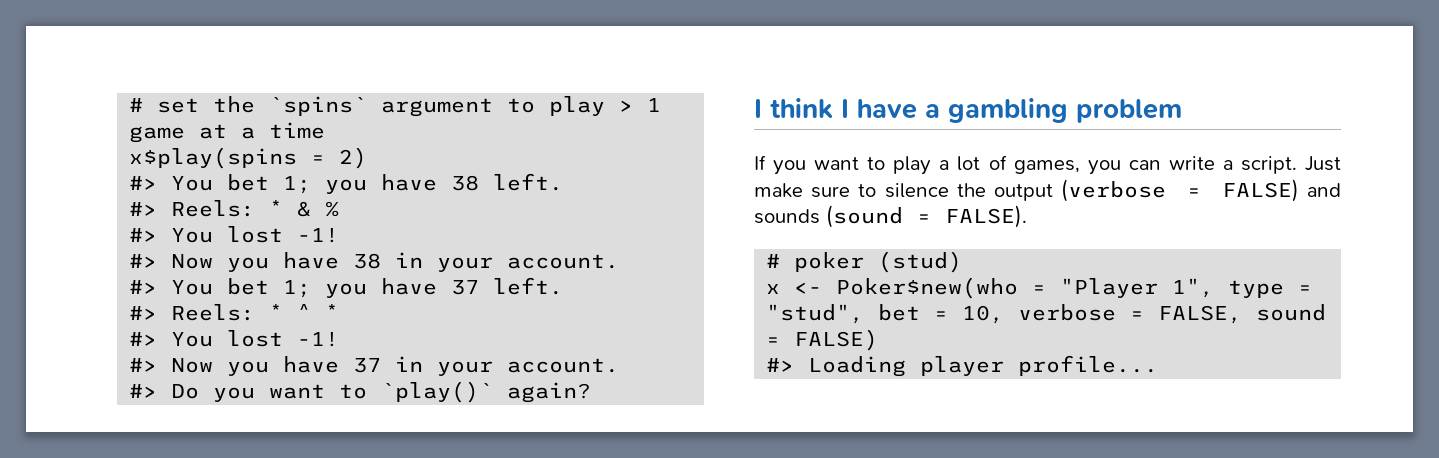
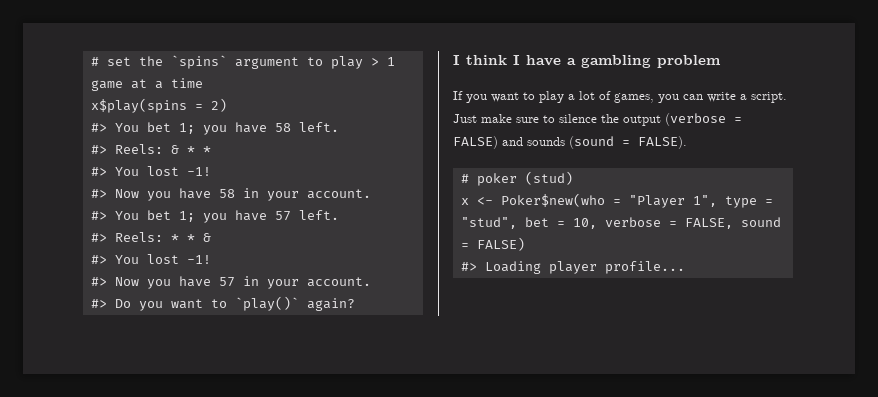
- #> You bet 1; you have 38 left.
- #> Reels: * & %
- #> You lost -1!
- #> Now you have 38 in your account.
- #> You bet 1; you have 37 left.
- #> Reels: * ^ *
+ #> You bet 1; you have 58 left.
+ #> Reels: & * *
- #> Now you have 37 in your account.
+ #> Now you have 58 in your account.
+ #> You bet 1; you have 57 left.
+ #> Reels: * * &
+ #> You lost -1!
+ #> Now you have 57 in your account.

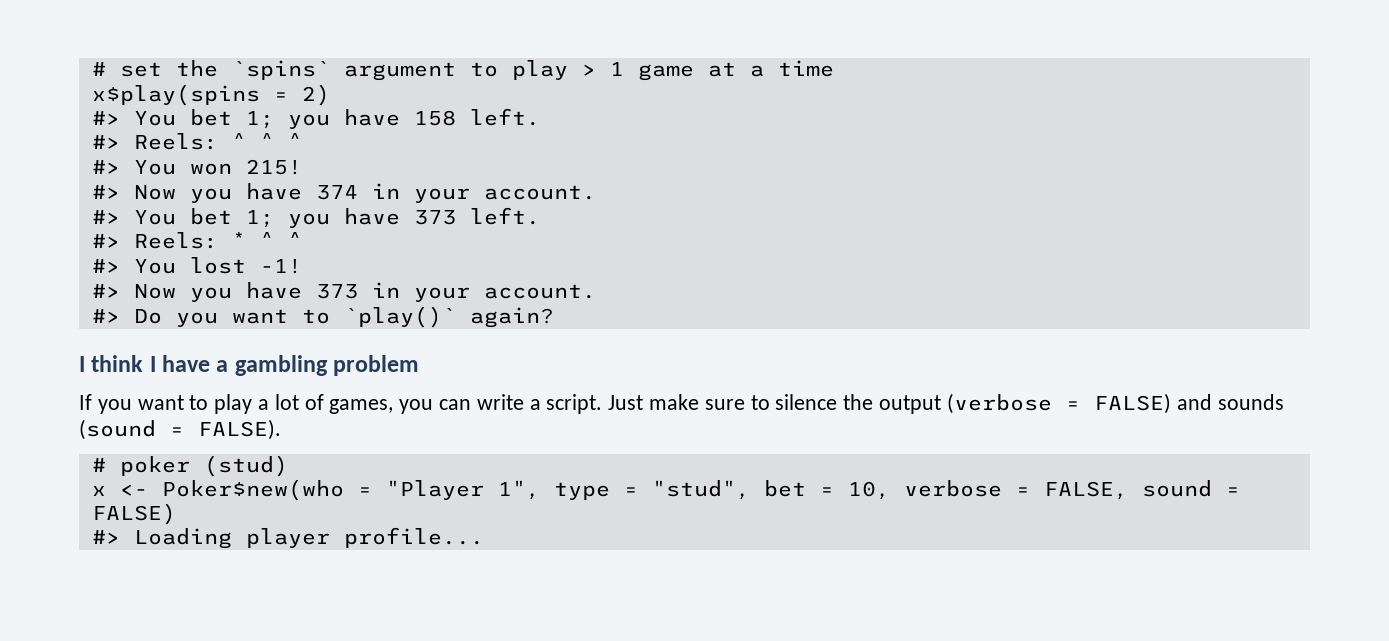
- #> You bet 1; you have 58 left.
- #> Reels: & * *
+ #> You bet 1; you have 158 left.
+ #> Reels: ^ ^ ^
+ #> You won 215!
+ #> Now you have 374 in your account.
+ #> You bet 1; you have 373 left.
+ #> Reels: * ^ ^
  #> You lost -1!
- #> Now you have 58 in your account.
- #> You bet 1; you have 57 left.
- #> Reels: * * &
- #> You lost -1!
- #> Now you have 57 in your account.
+ #> Now you have 373 in your account.

